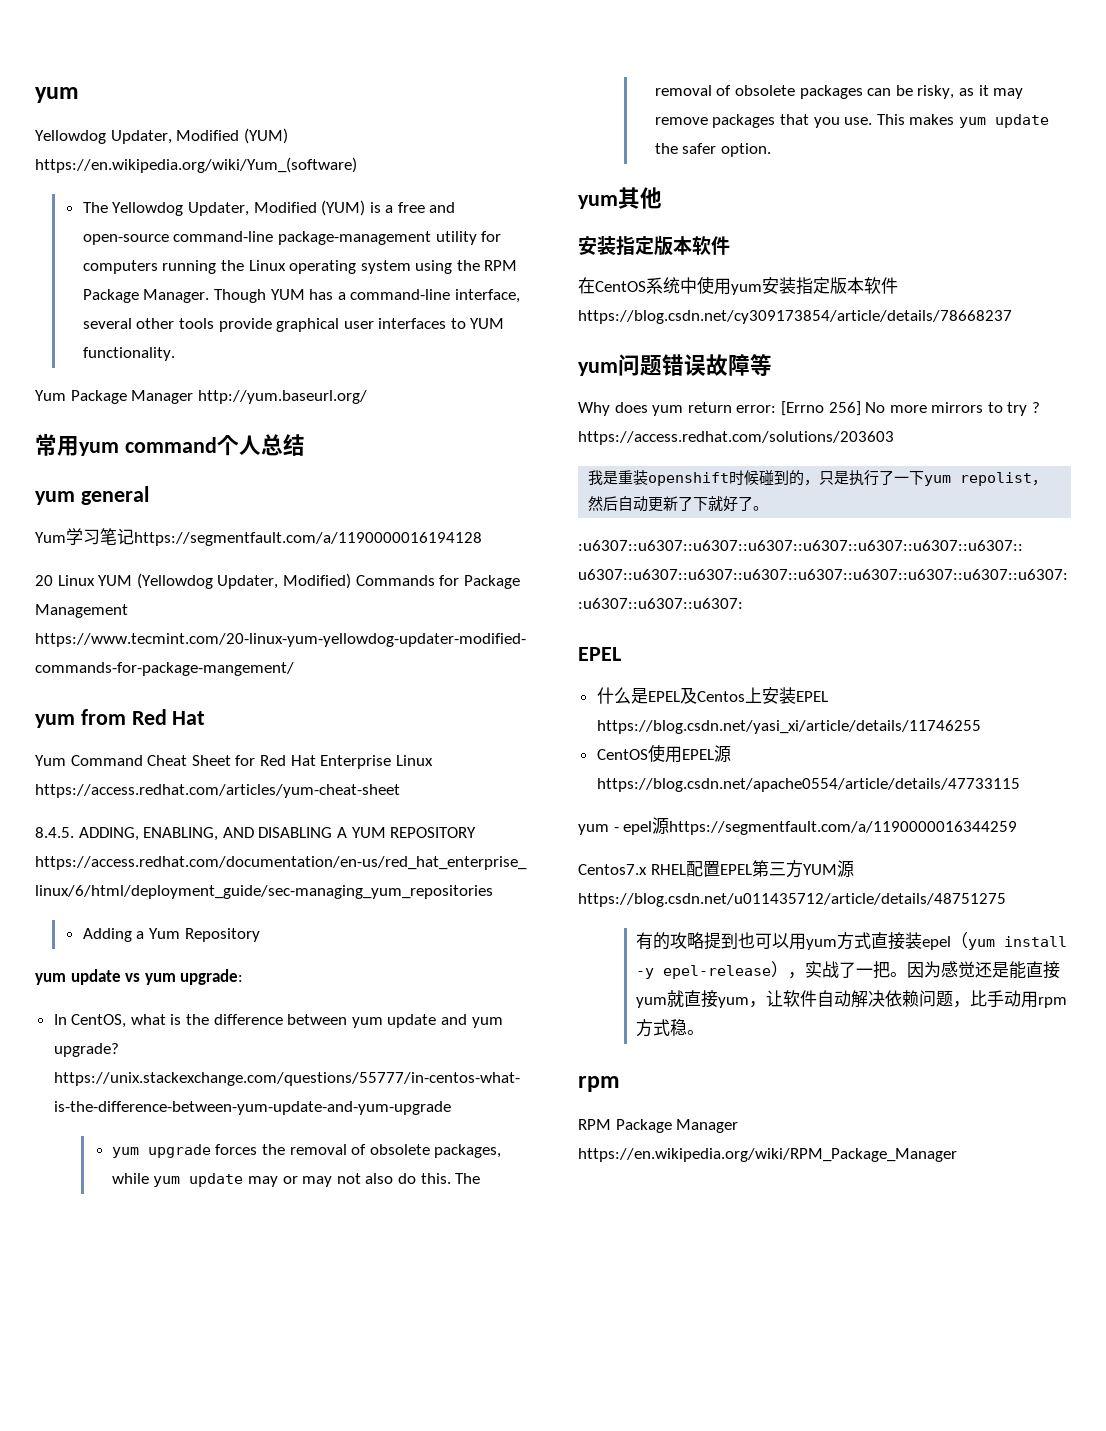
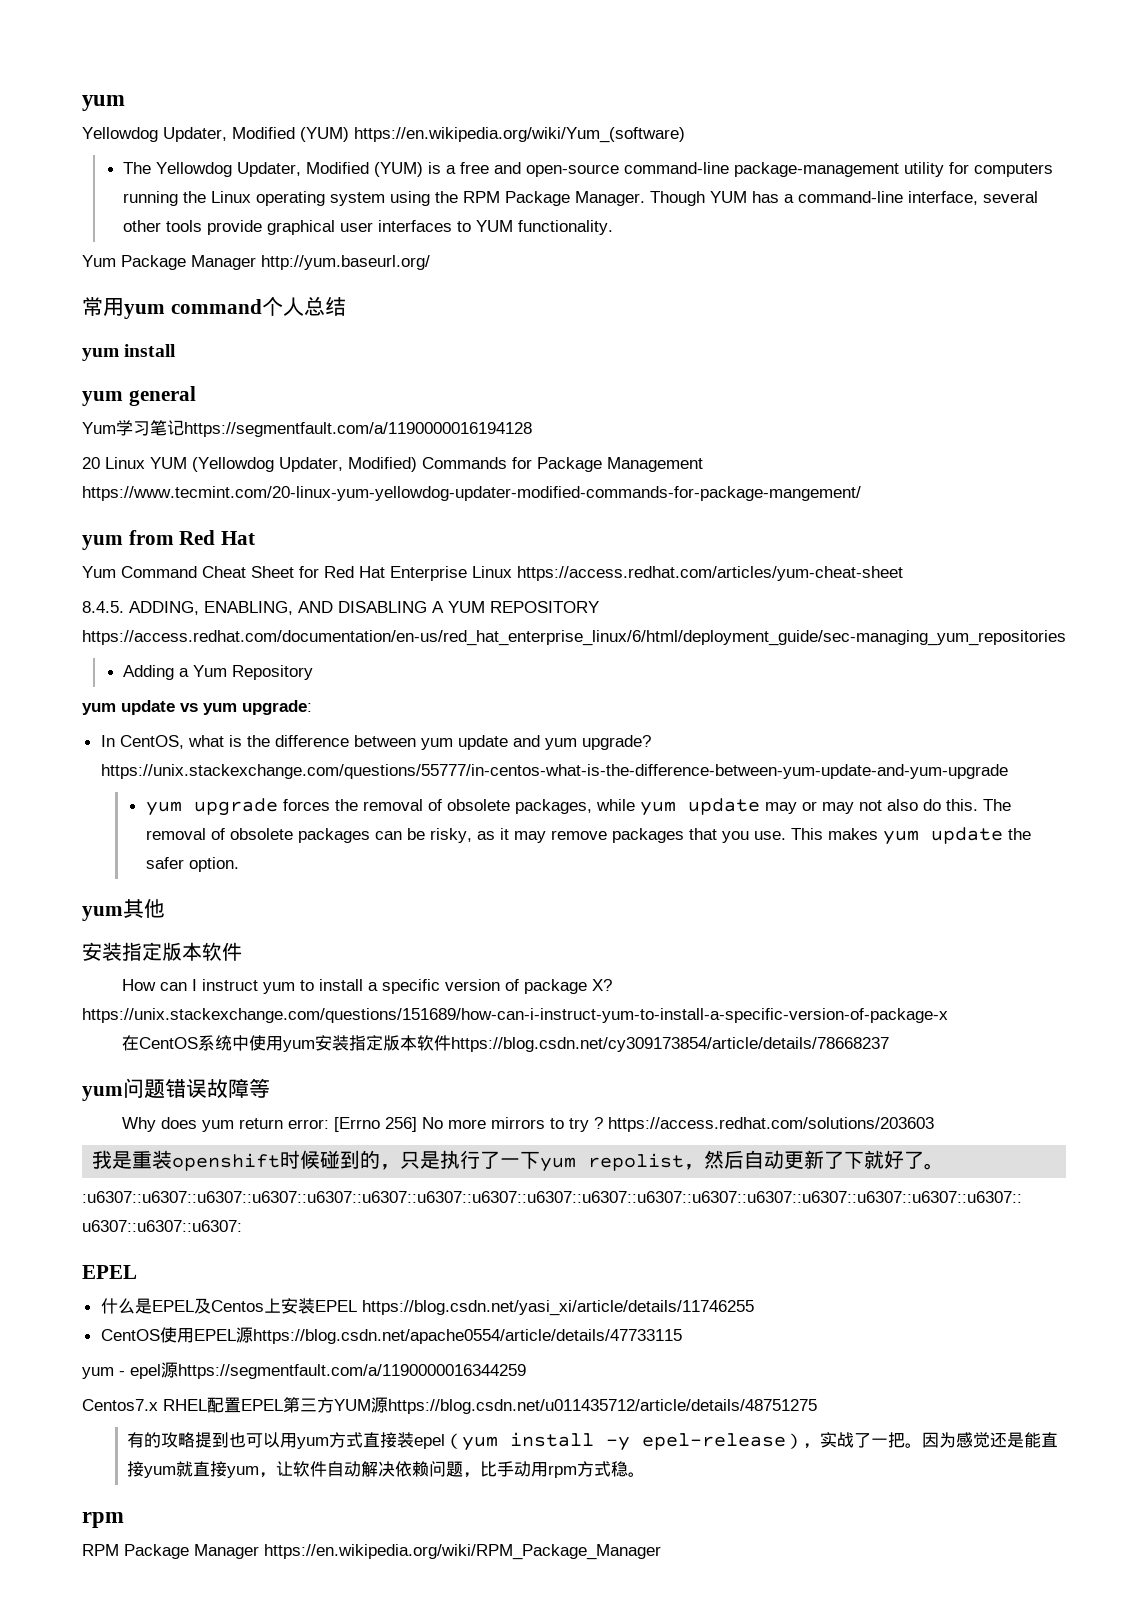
  常用yum command个人总结
+ yum install
+ How can I instruct yum to install a specific version of package X? https://unix.stackexchange.com/questions/151689/how-can-i-instruct-yum-to-install-a-specific-version-of-package-x

